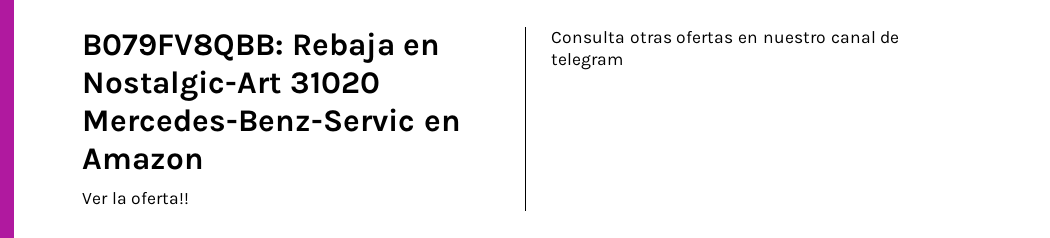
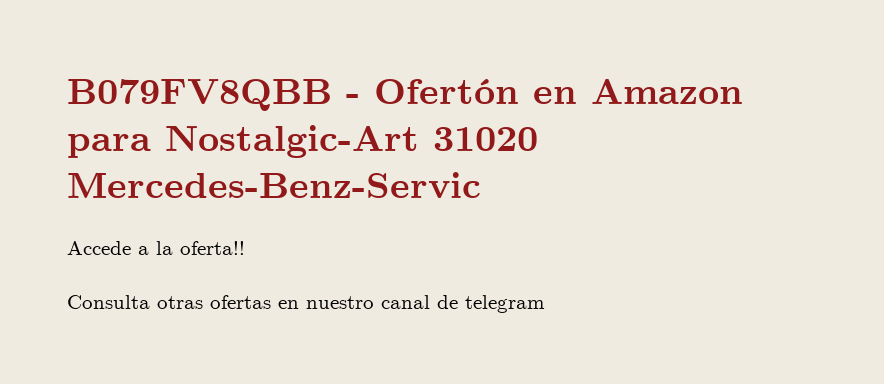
- B079FV8QBB: Rebaja en Nostalgic-Art 31020 Mercedes-Benz-Servic en Amazon
- Ver la oferta!!
+ B079FV8QBB - Ofertón en Amazon para Nostalgic-Art 31020 Mercedes-Benz-Servic
+ Accede a la oferta!!

